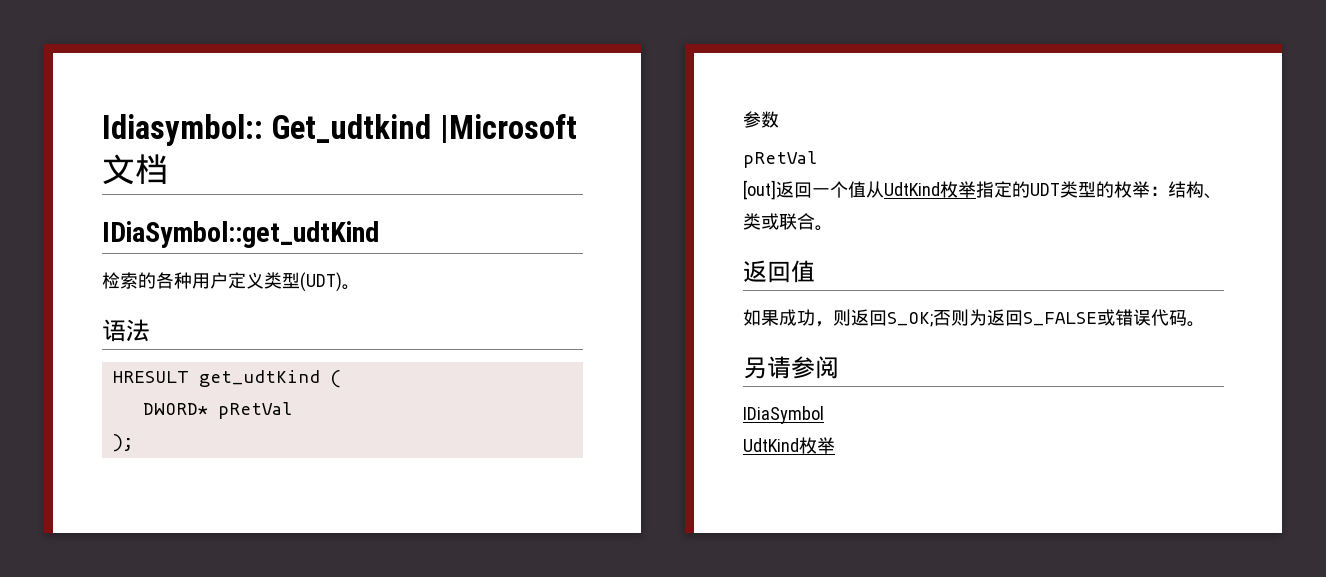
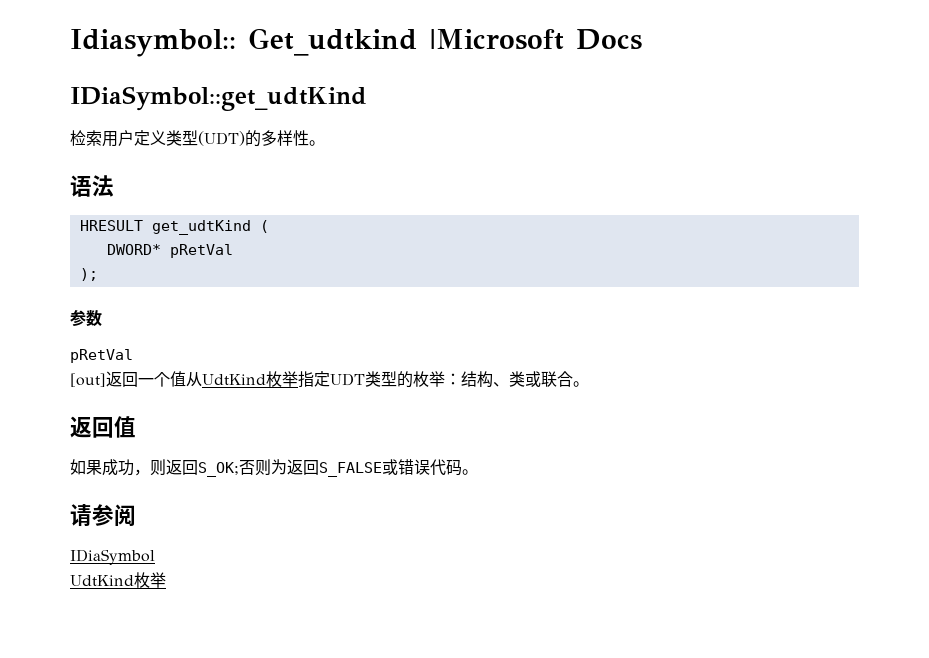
- Idiasymbol:: Get_udtkind |Microsoft文档
+ Idiasymbol:: Get_udtkind |Microsoft Docs
- 检索的各种用户定义类型(UDT)。
+ 检索用户定义类型(UDT)的多样性。
- [out]返回一个值从UdtKind枚举指定的UDT类型的枚举：结构、类或联合。
+ [out]返回一个值从UdtKind枚举指定UDT类型的枚举：结构、类或联合。
- 另请参阅
+ 请参阅

